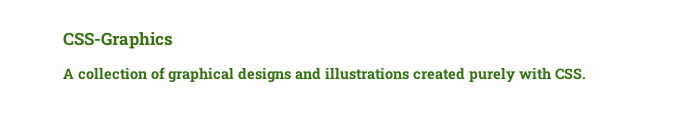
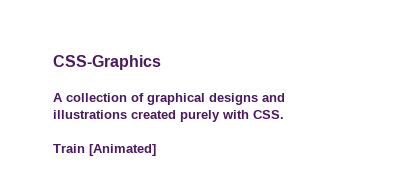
+ Train [Animated]

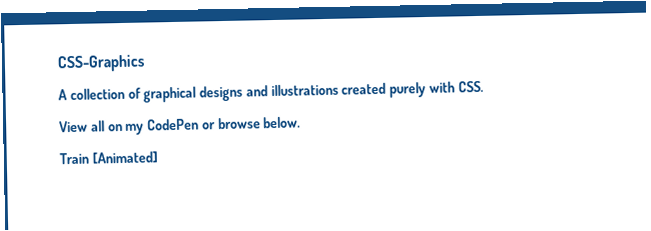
+ View all on my CodePen or browse below.

